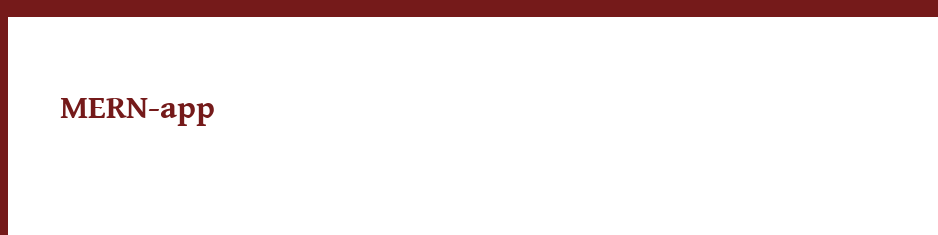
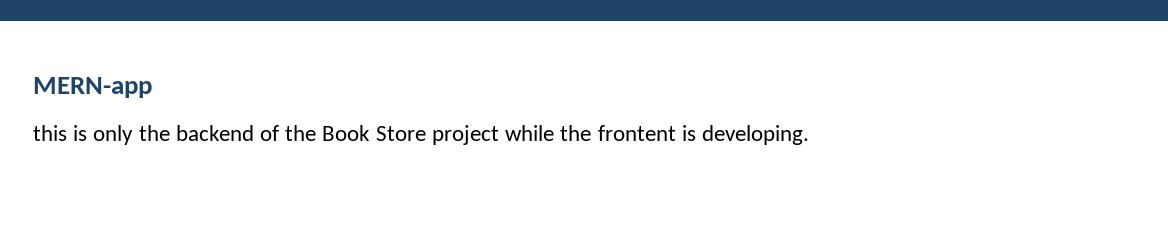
+ this is only the backend of the Book Store project while the frontent is developing.

